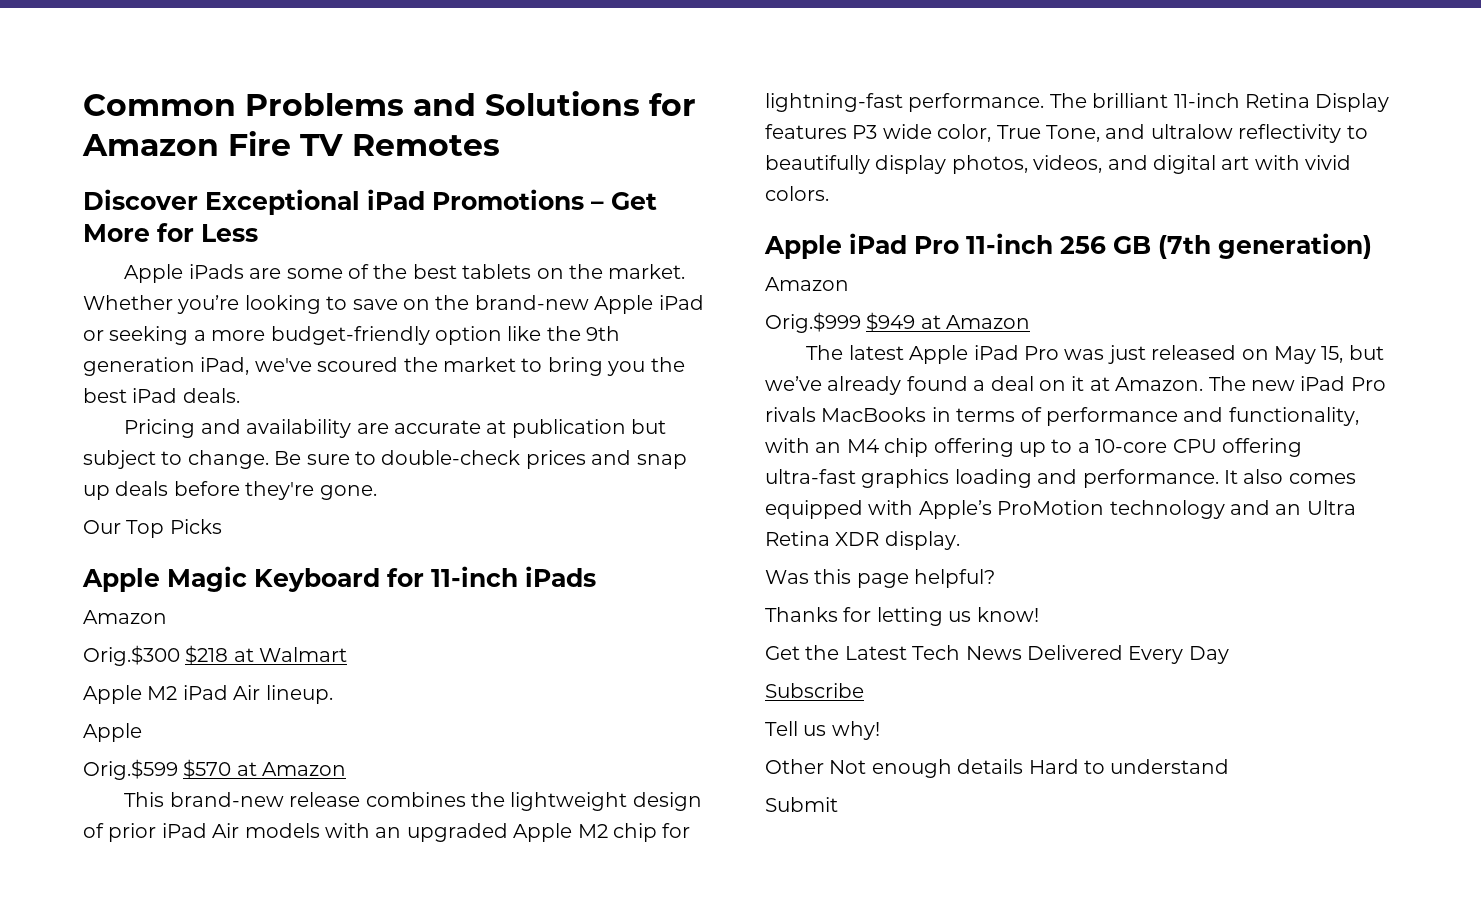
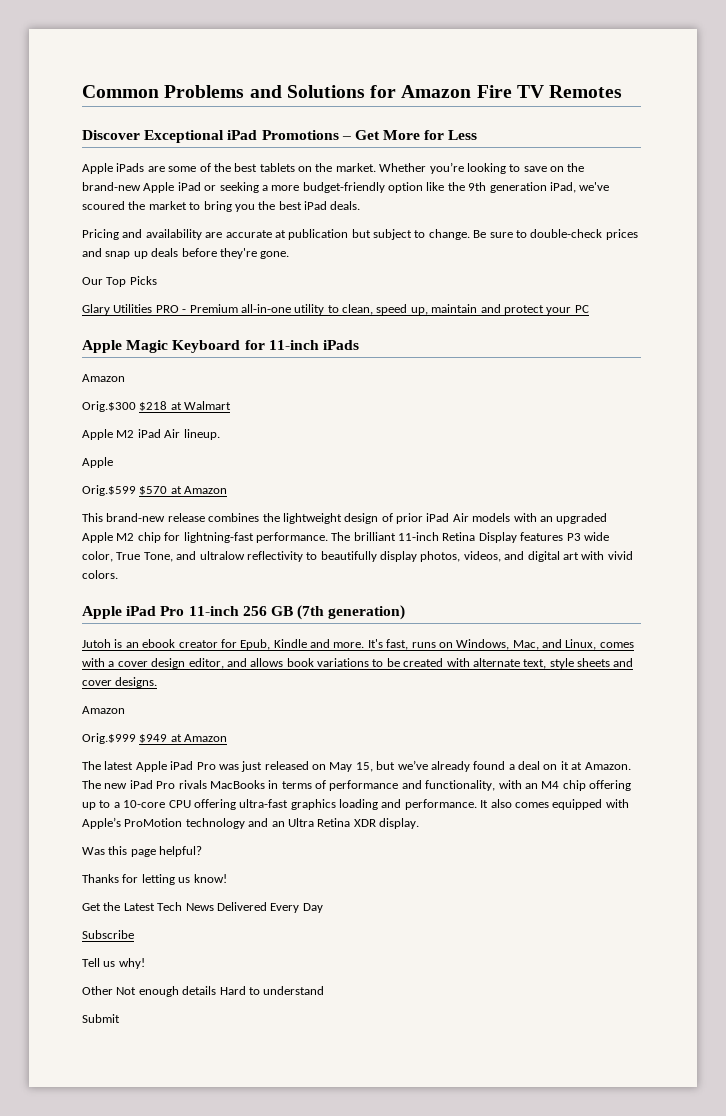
+ Glary Utilities PRO - Premium all-in-one utility to clean, speed up, maintain and protect your PC
+ Jutoh is an ebook creator for Epub, Kindle and more. It's fast, runs on Windows, Mac, and Linux, comes with a cover design editor, and allows book variations to be created with alternate text, style sheets and cover designs.

